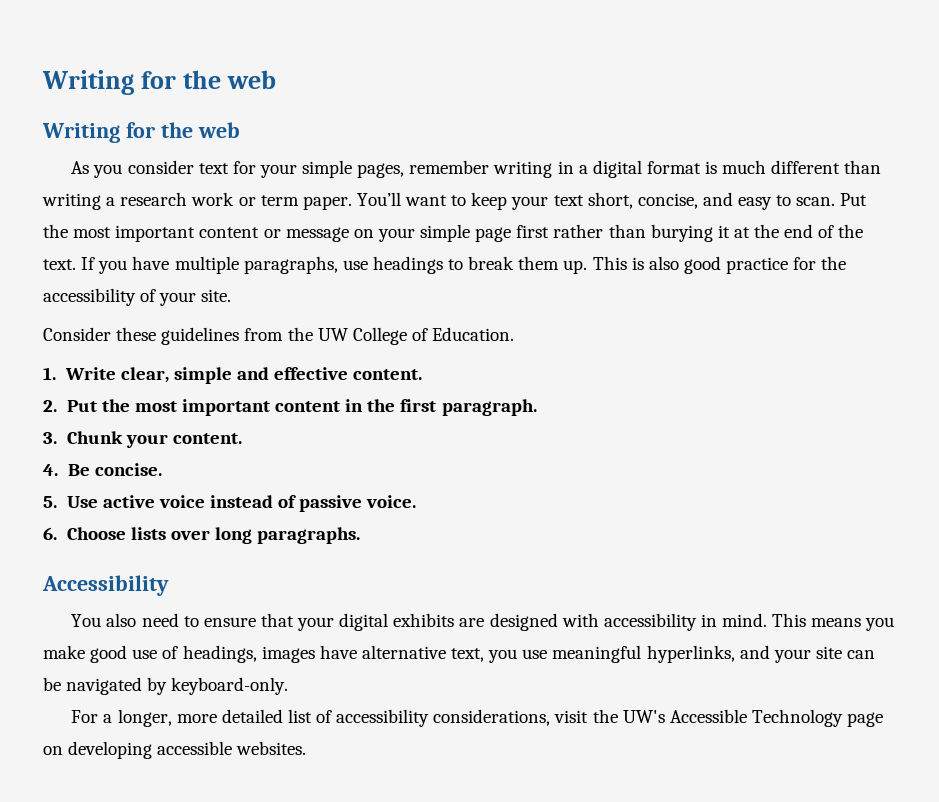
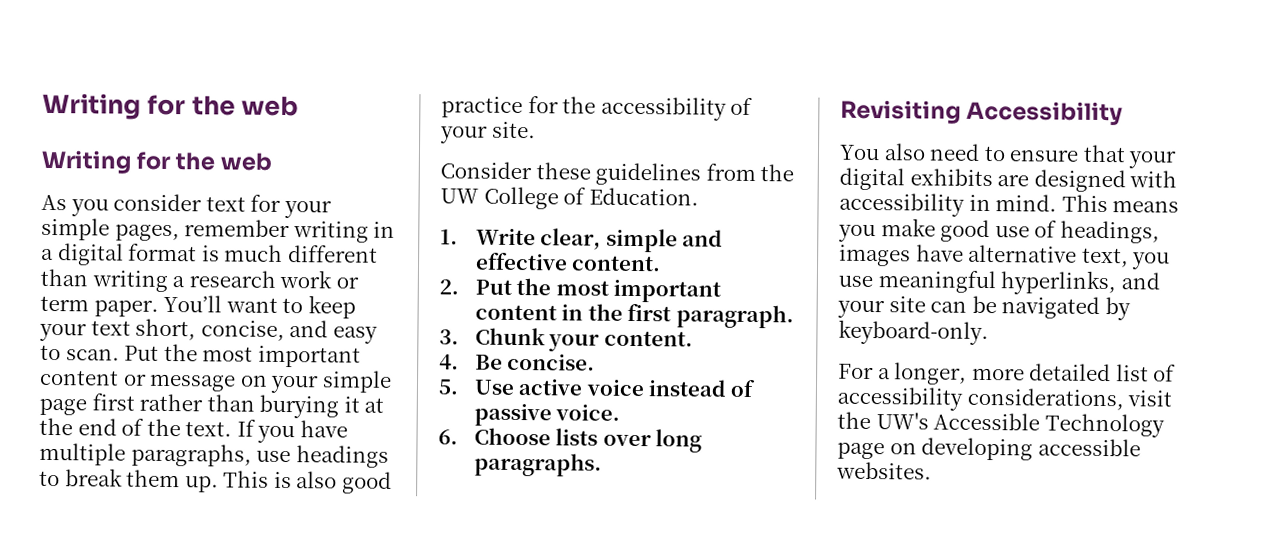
- Accessibility
+ Revisiting Accessibility

